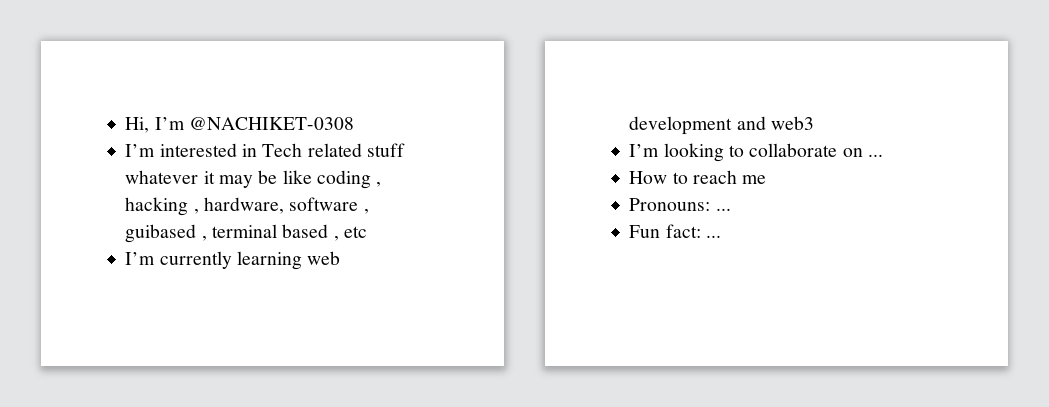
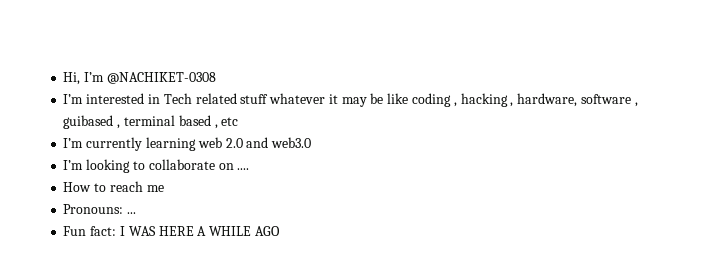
- I’m currently learning web development and web3
+ I’m currently learning web 2.0 and web3.0
- I’m looking to collaborate on ...
+ I’m looking to collaborate on ....
- Fun fact: ...
+ Fun fact: I WAS HERE A WHILE AGO

